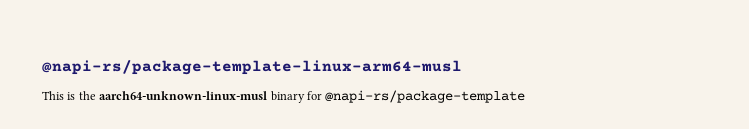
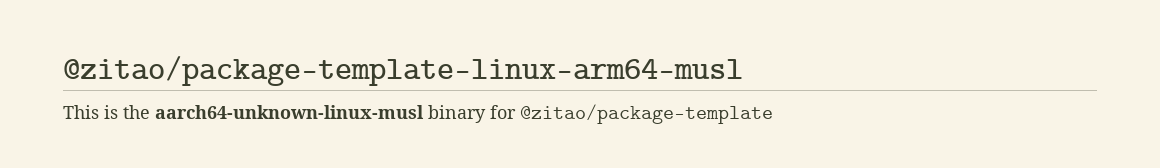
- @napi-rs/package-template-linux-arm64-musl
+ @zitao/package-template-linux-arm64-musl
- This is the aarch64-unknown-linux-musl binary for @napi-rs/package-template
+ This is the aarch64-unknown-linux-musl binary for @zitao/package-template

